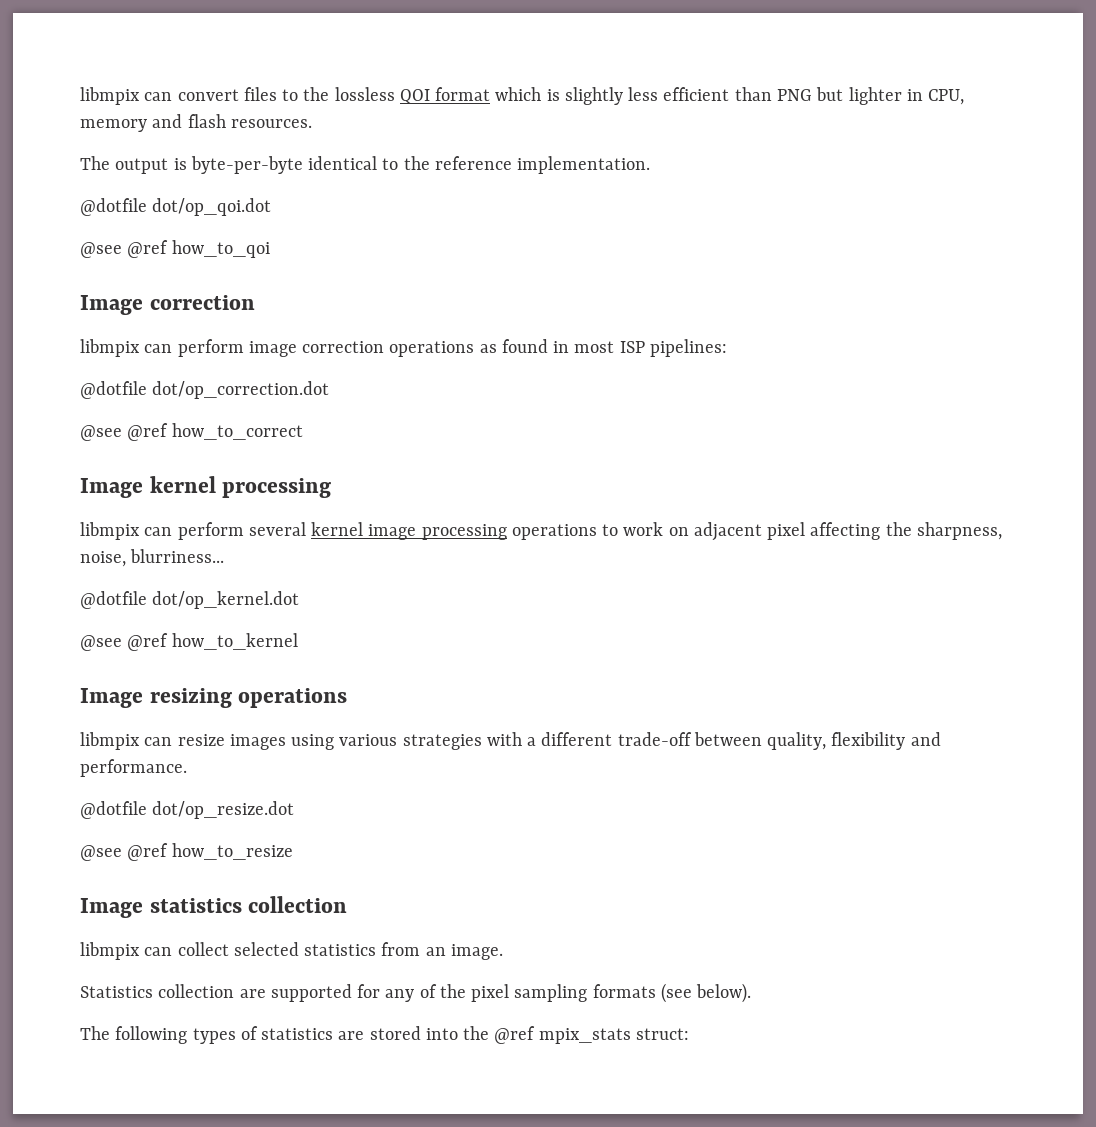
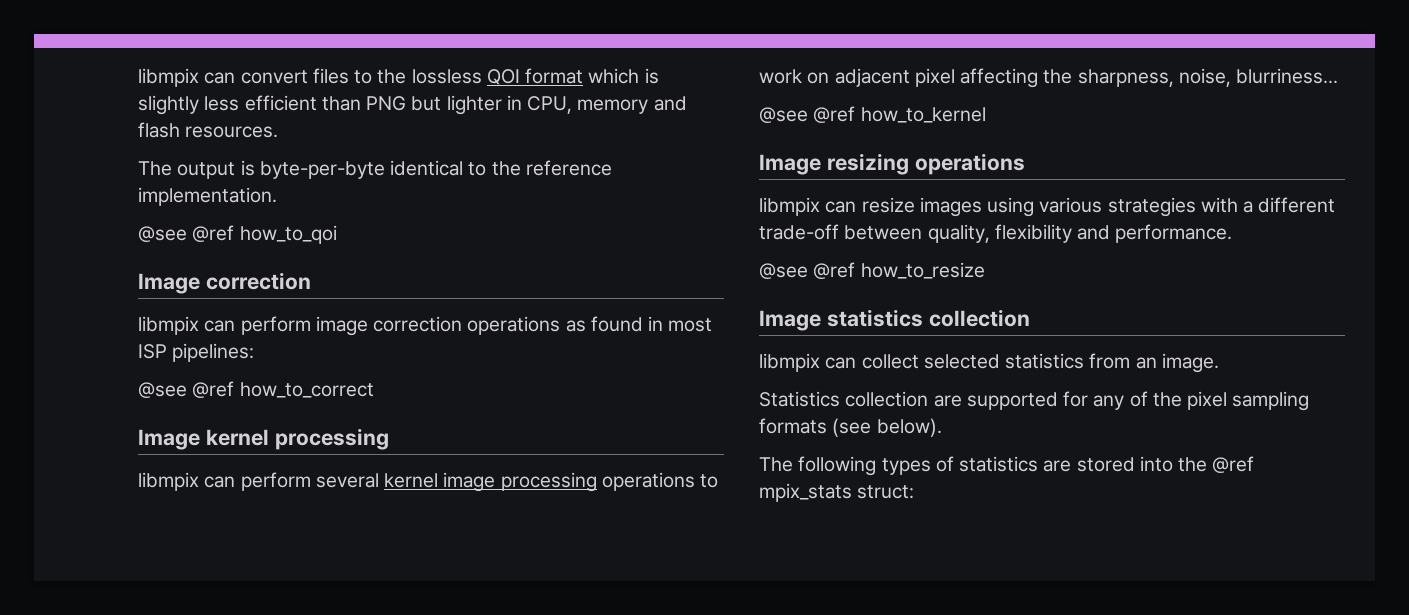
- @dotfile dot/op_qoi.dot
- @dotfile dot/op_correction.dot
- @dotfile dot/op_kernel.dot
- @dotfile dot/op_resize.dot

